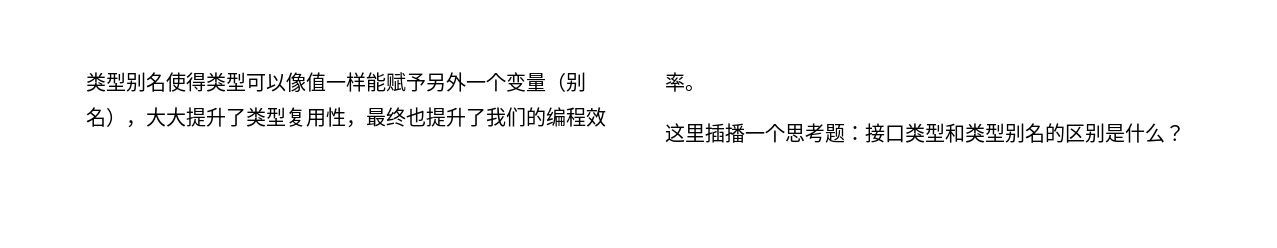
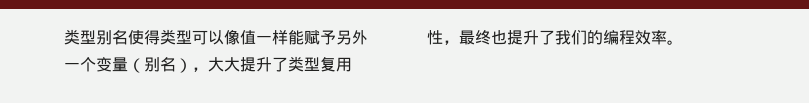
- 这里插播一个思考题：接口类型和类型别名的区别是什么？

